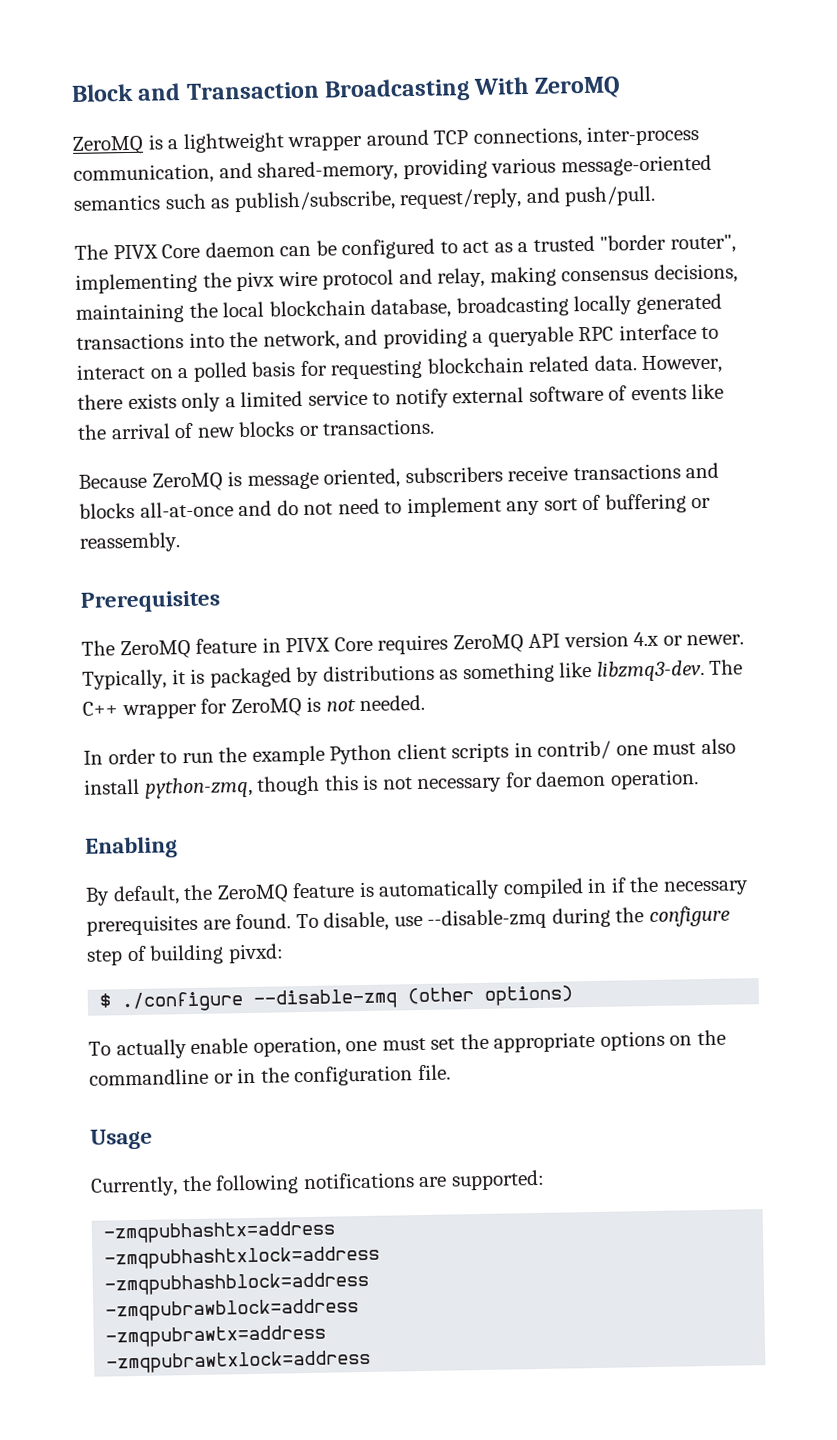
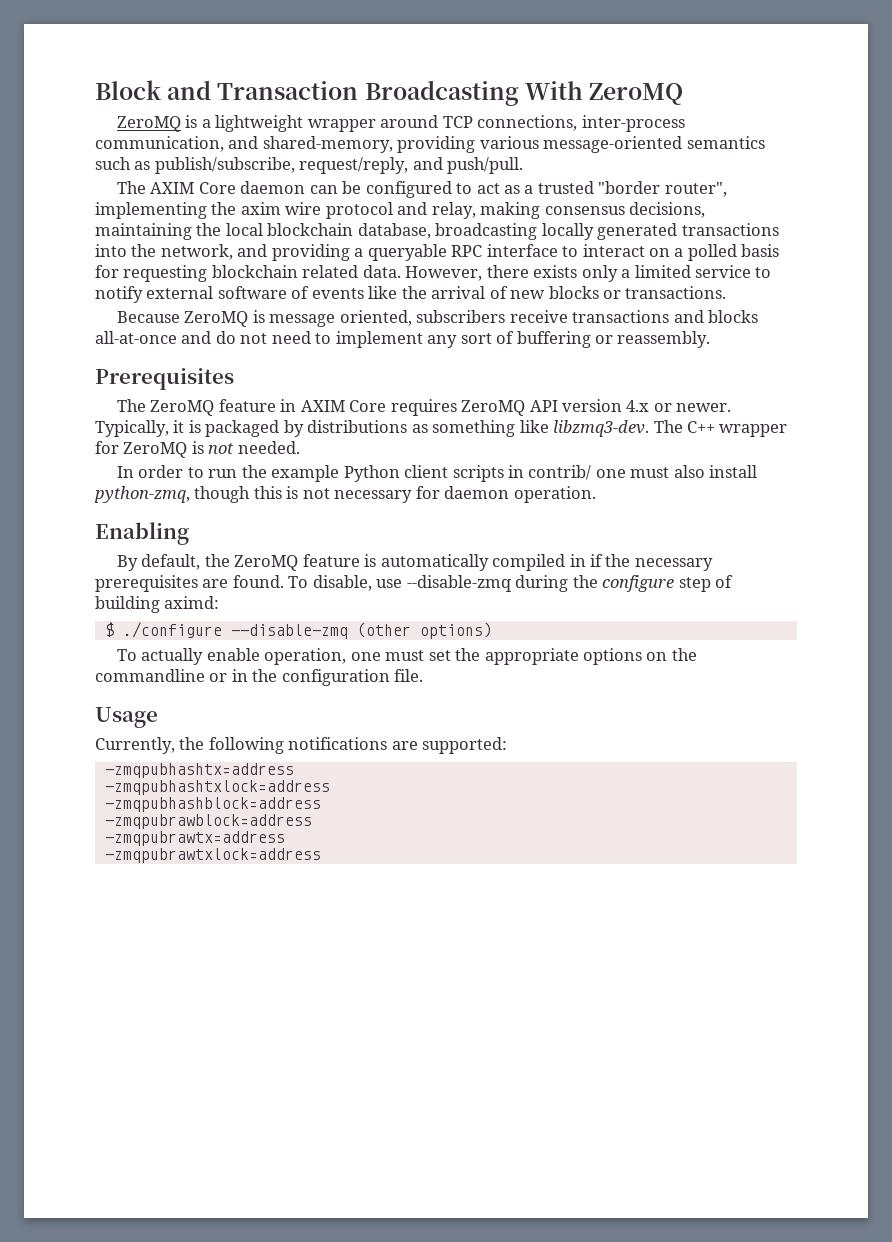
- The PIVX Core daemon can be configured to act as a trusted "border router", implementing the pivx wire protocol and relay, making consensus decisions, maintaining the local blockchain database, broadcasting locally generated transactions into the network, and providing a queryable RPC interface to interact on a polled basis for requesting blockchain related data.
+ The AXIM Core daemon can be configured to act as a trusted "border router", implementing the axim wire protocol and relay, making consensus decisions, maintaining the local blockchain database, broadcasting locally generated transactions into the network, and providing a queryable RPC interface to interact on a polled basis for requesting blockchain related data.
- The ZeroMQ feature in PIVX Core requires ZeroMQ API version 4.x or newer.
+ The ZeroMQ feature in AXIM Core requires ZeroMQ API version 4.x or newer.
- To disable, use --disable-zmq during the configure step of building pivxd:
+ To disable, use --disable-zmq during the configure step of building aximd:

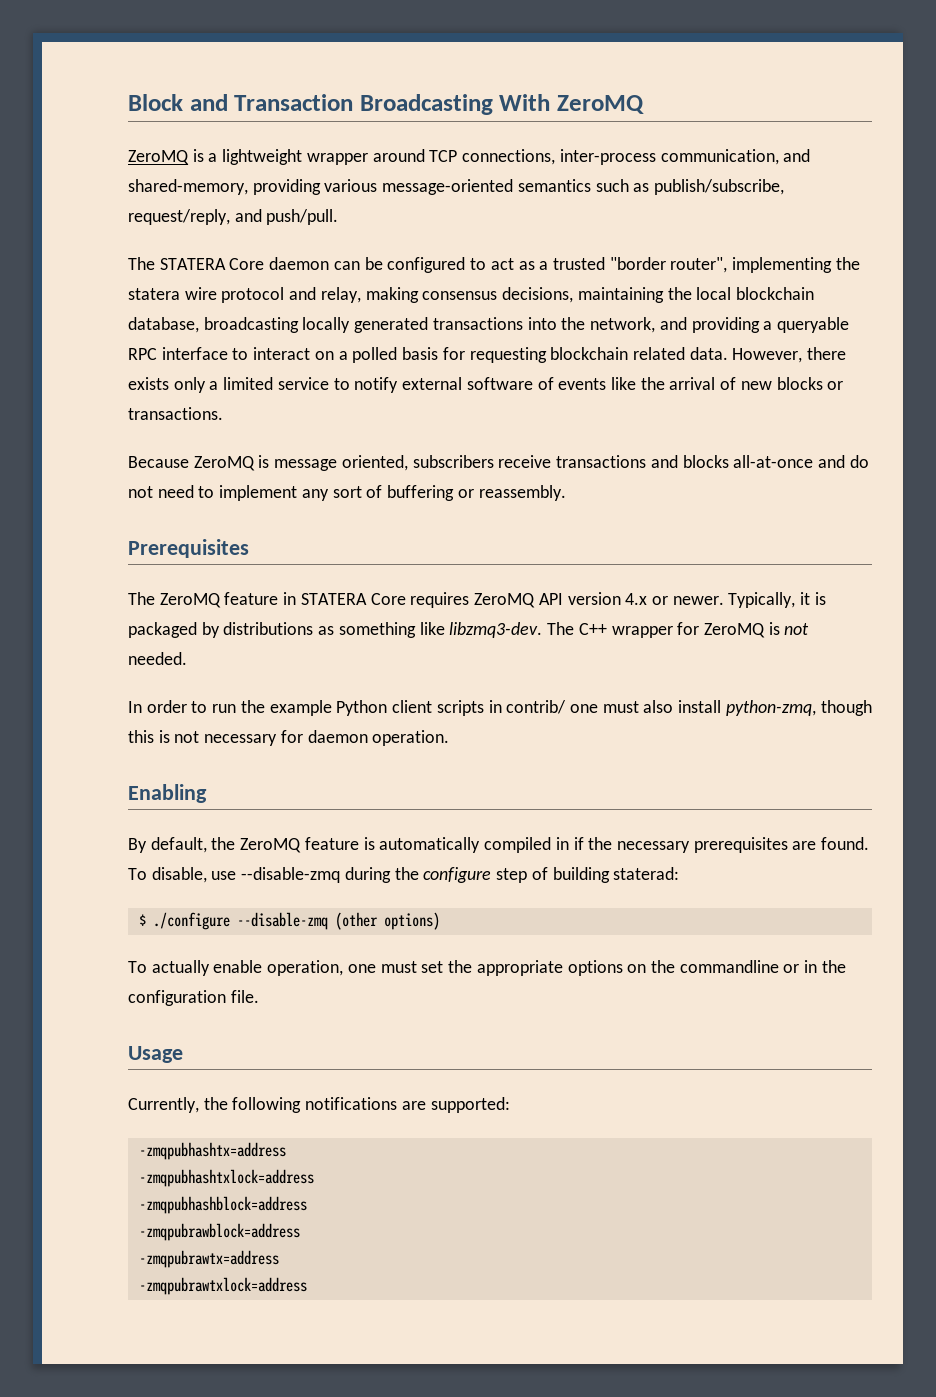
- The AXIM Core daemon can be configured to act as a trusted "border router", implementing the axim wire protocol and relay, making consensus decisions, maintaining the local blockchain database, broadcasting locally generated transactions into the network, and providing a queryable RPC interface to interact on a polled basis for requesting blockchain related data.
+ The STATERA Core daemon can be configured to act as a trusted "border router", implementing the statera wire protocol and relay, making consensus decisions, maintaining the local blockchain database, broadcasting locally generated transactions into the network, and providing a queryable RPC interface to interact on a polled basis for requesting blockchain related data.
- The ZeroMQ feature in AXIM Core requires ZeroMQ API version 4.x or newer.
+ The ZeroMQ feature in STATERA Core requires ZeroMQ API version 4.x or newer.
- To disable, use --disable-zmq during the configure step of building aximd:
+ To disable, use --disable-zmq during the configure step of building staterad:

